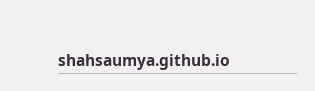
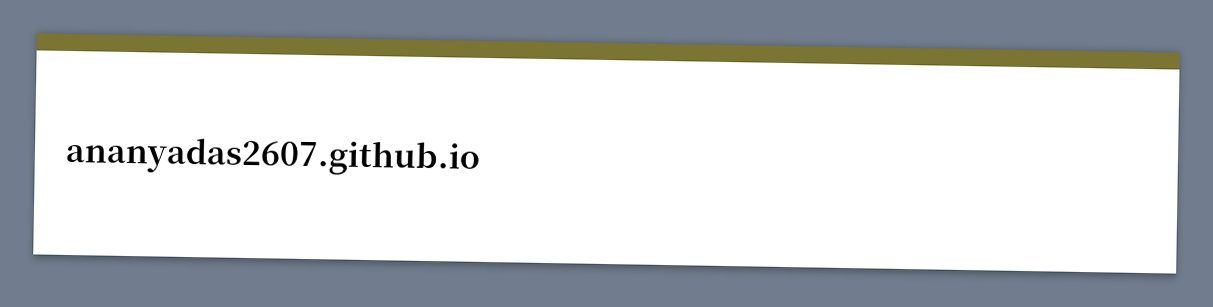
- shahsaumya.github.io
+ ananyadas2607.github.io

